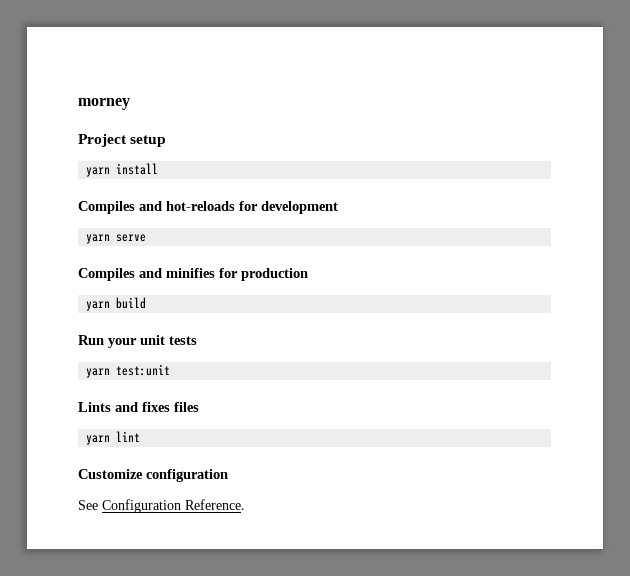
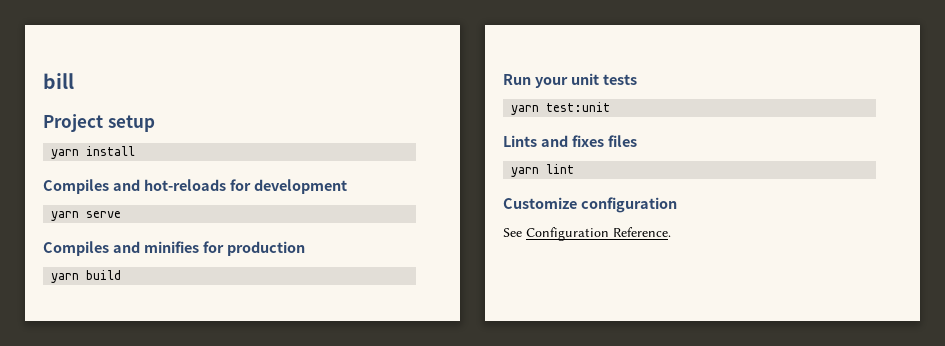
- morney
+ bill

